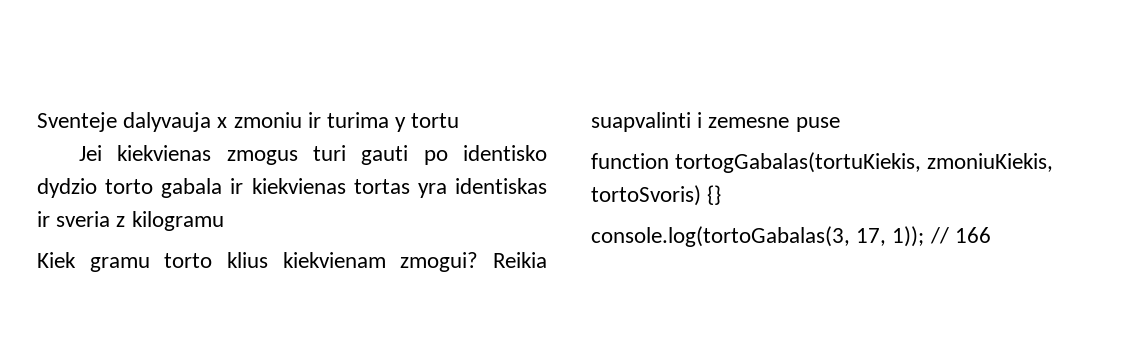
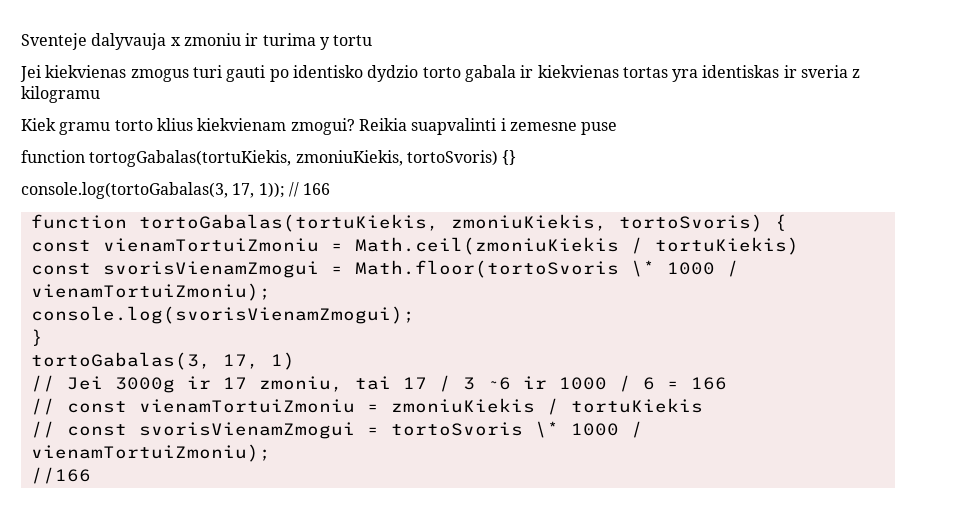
+ function tortoGabalas(tortuKiekis, zmoniuKiekis, tortoSvoris) {
+ const vienamTortuiZmoniu = Math.ceil(zmoniuKiekis / tortuKiekis)
+ const svorisVienamZmogui = Math.floor(tortoSvoris \* 1000 / vienamTortuiZmoniu);
+ console.log(svorisVienamZmogui);
+ }
+ tortoGabalas(3, 17, 1)
+ // Jei 3000g ir 17 zmoniu, tai 17 / 3 ~6 ir 1000 / 6 = 166
+ // const vienamTortuiZmoniu = zmoniuKiekis / tortuKiekis
+ // const svorisVienamZmogui = tortoSvoris \* 1000 / vienamTortuiZmoniu);
+ //166

